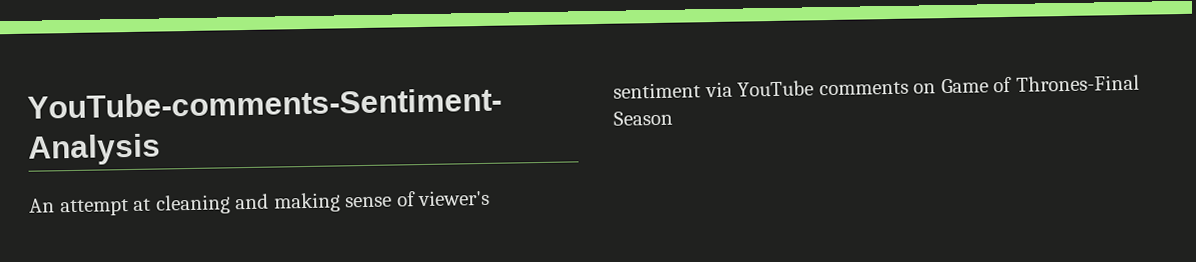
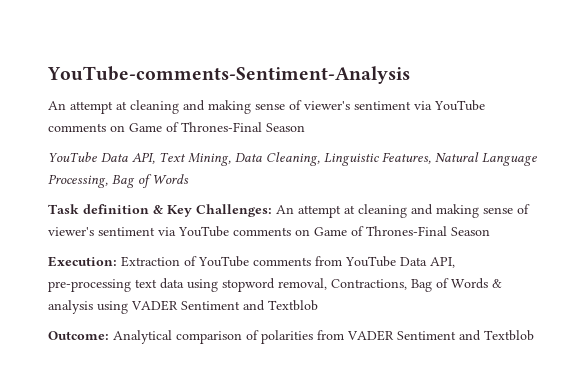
+ YouTube Data API, Text Mining, Data Cleaning, Linguistic Features, Natural Language Processing, Bag of Words
+ Task definition & Key Challenges: An attempt at cleaning and making sense of viewer's sentiment via YouTube comments on Game of Thrones-Final Season
+ Execution: Extraction of YouTube comments from YouTube Data API, pre-processing text data using stopword removal, Contractions, Bag of Words & analysis using VADER Sentiment and Textblob
+ Outcome: Analytical comparison of polarities from VADER Sentiment and Textblob

